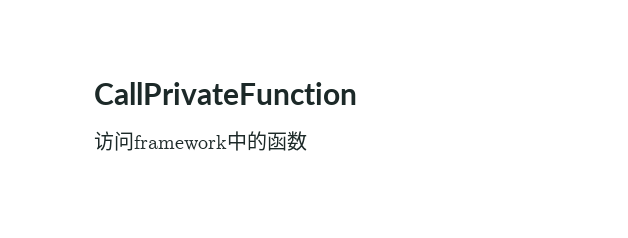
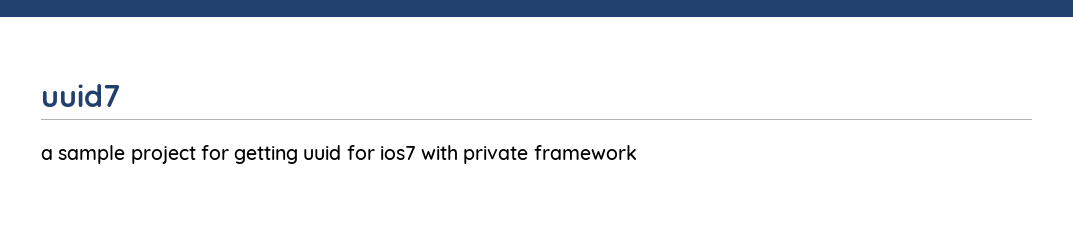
- CallPrivateFunction
- 访问framework中的函数
+ uuid7
+ a sample project for getting uuid for ios7 with private framework

